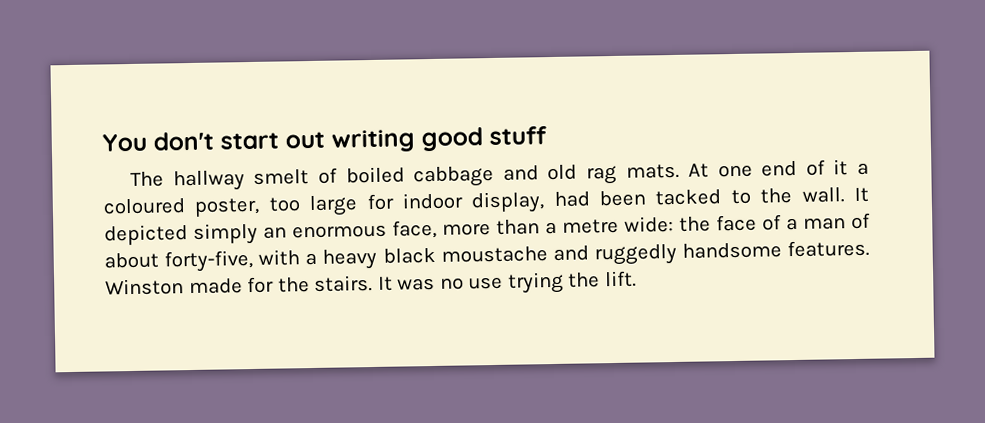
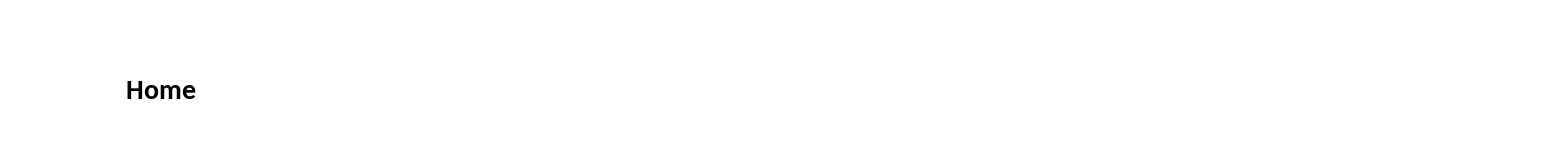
- You don't start out writing good stuff
- The hallway smelt of boiled cabbage and old rag mats. At one end of it a coloured poster, too large for indoor display, had been tacked to the wall. It depicted simply an enormous face, more than a metre wide: the face of a man of about forty-five, with a heavy black moustache and ruggedly handsome features. Winston made for the stairs. It was no use trying the lift.
+ Home

